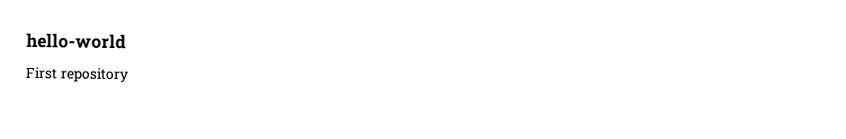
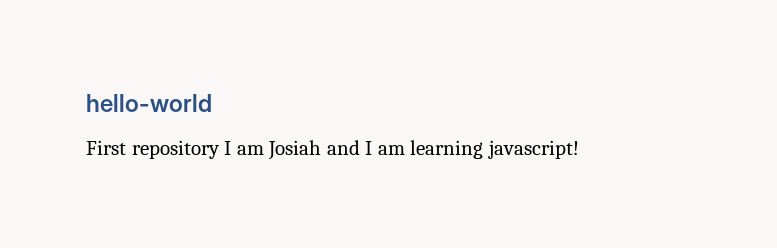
- First repository
+ First repository I am Josiah and I am learning javascript!

